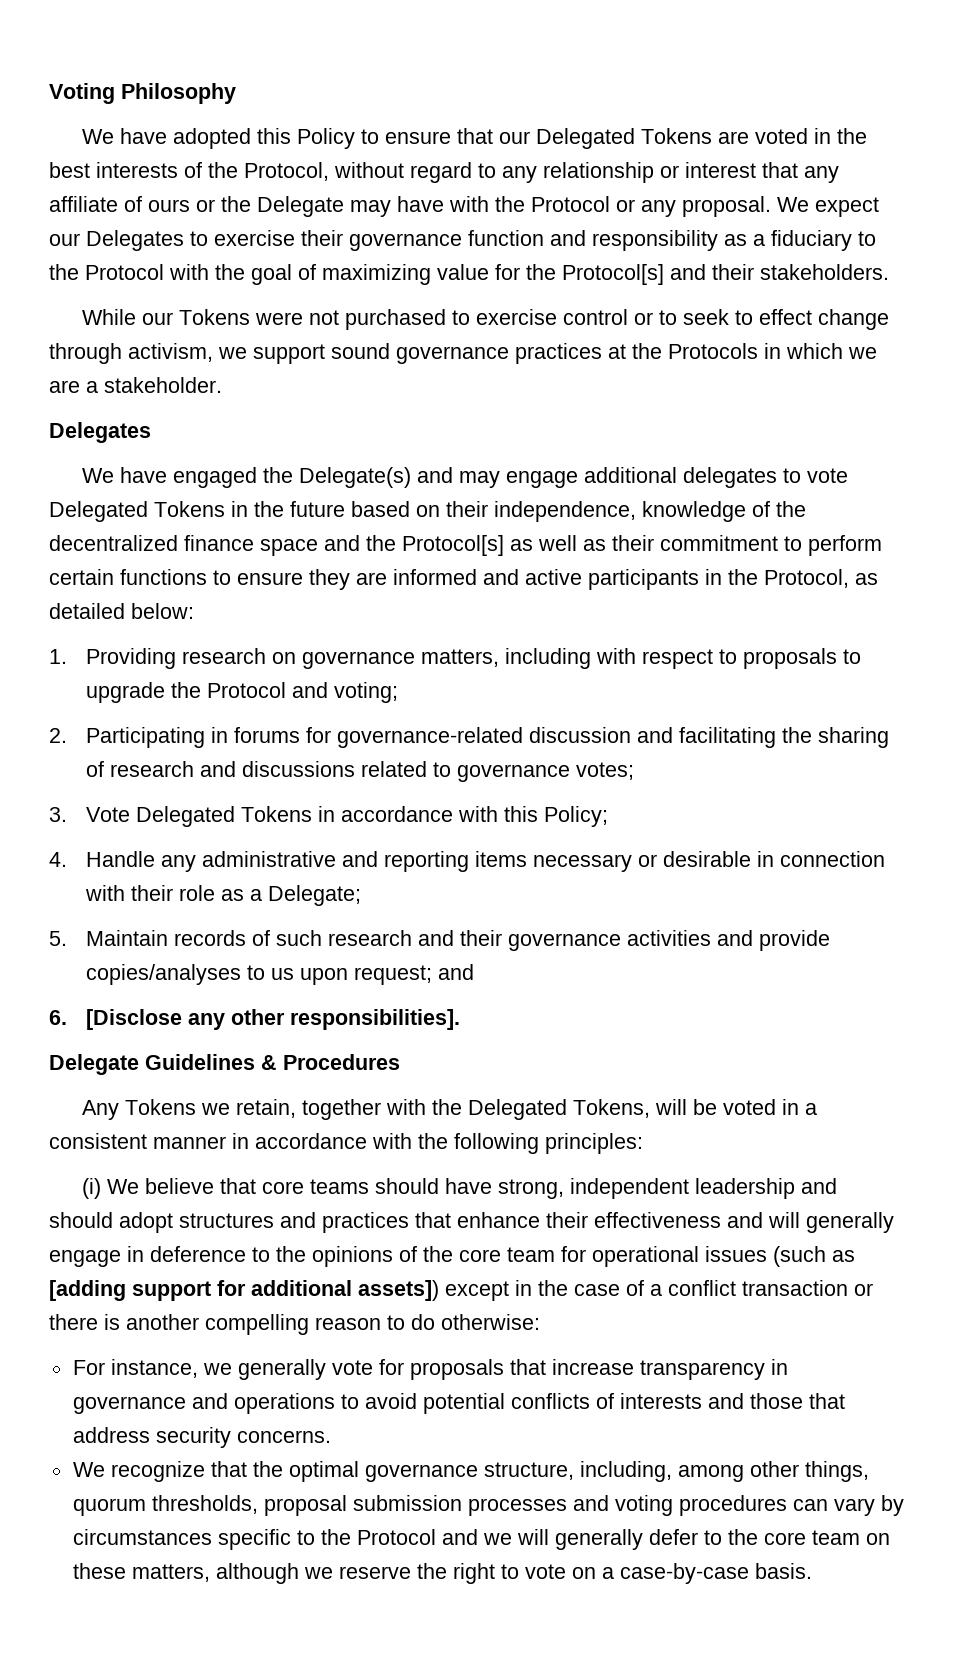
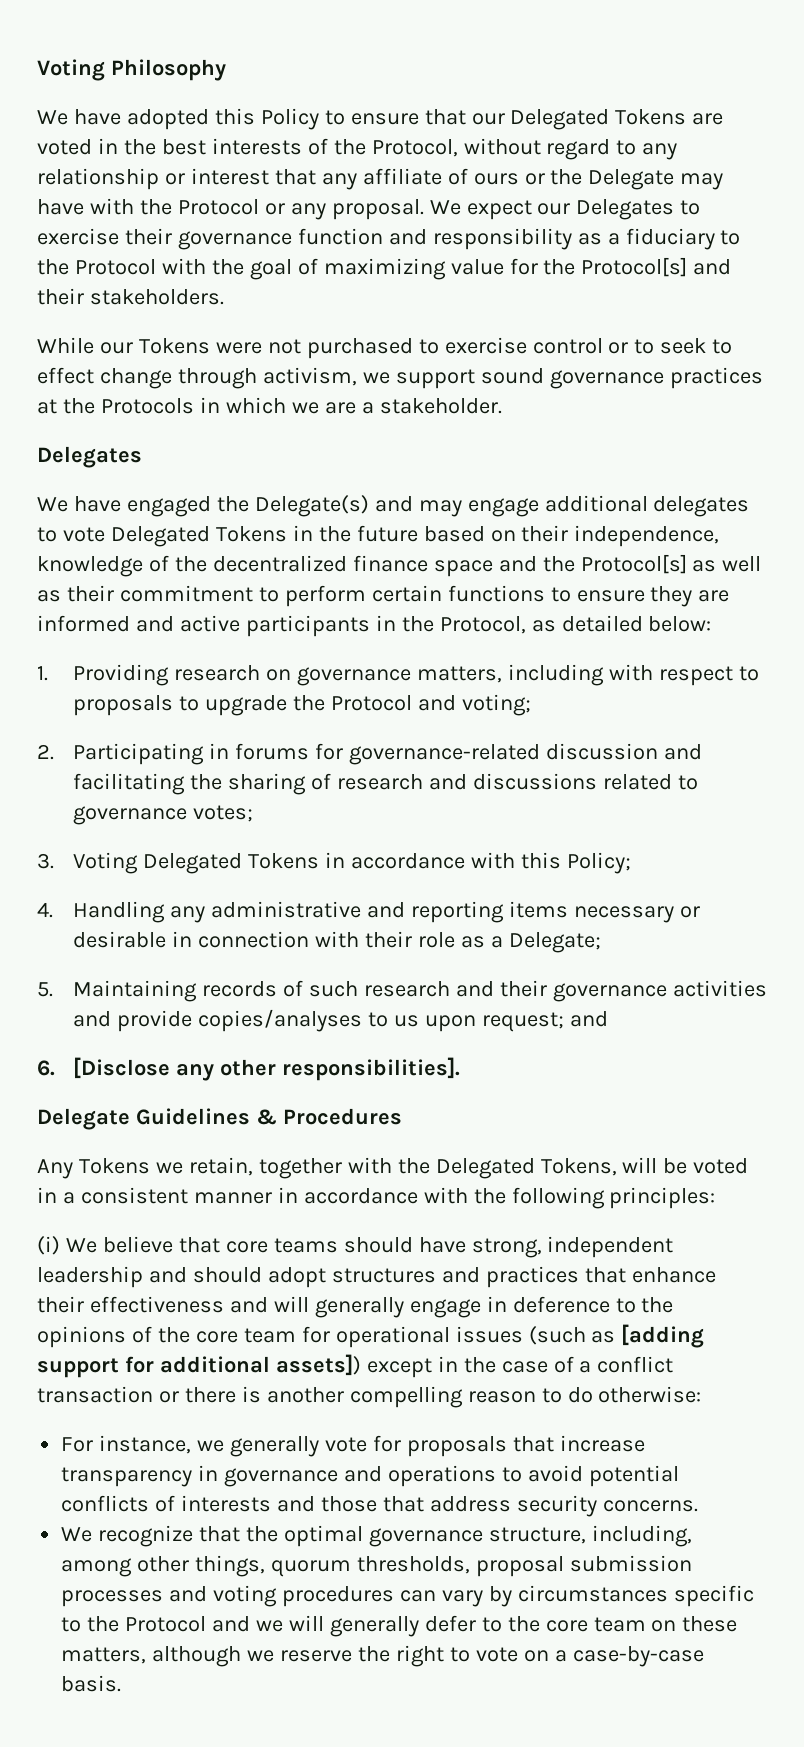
- 3. Vote Delegated Tokens in accordance with this Policy;
+ 3. Voting Delegated Tokens in accordance with this Policy;
- 4. Handle any administrative and reporting items necessary or desirable in connection with their role as a Delegate;
+ 4. Handling any administrative and reporting items necessary or desirable in connection with their role as a Delegate;
- 5. Maintain records of such research and their governance activities and provide copies/analyses to us upon request; and
+ 5. Maintaining records of such research and their governance activities and provide copies/analyses to us upon request; and

